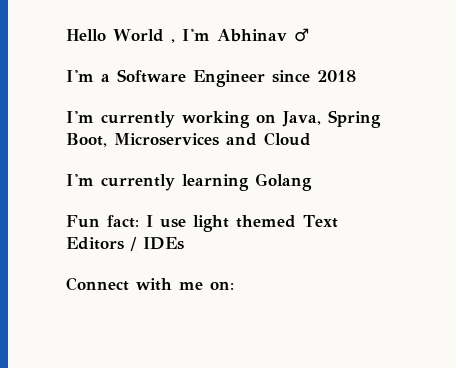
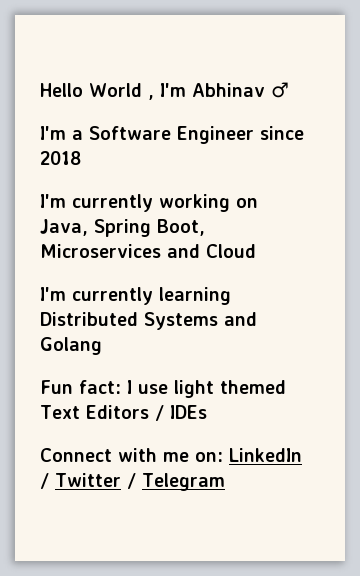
- I'm currently learning Golang
+ I'm currently learning Distributed Systems and Golang
- Connect with me on:
+ Connect with me on: LinkedIn / Twitter / Telegram

